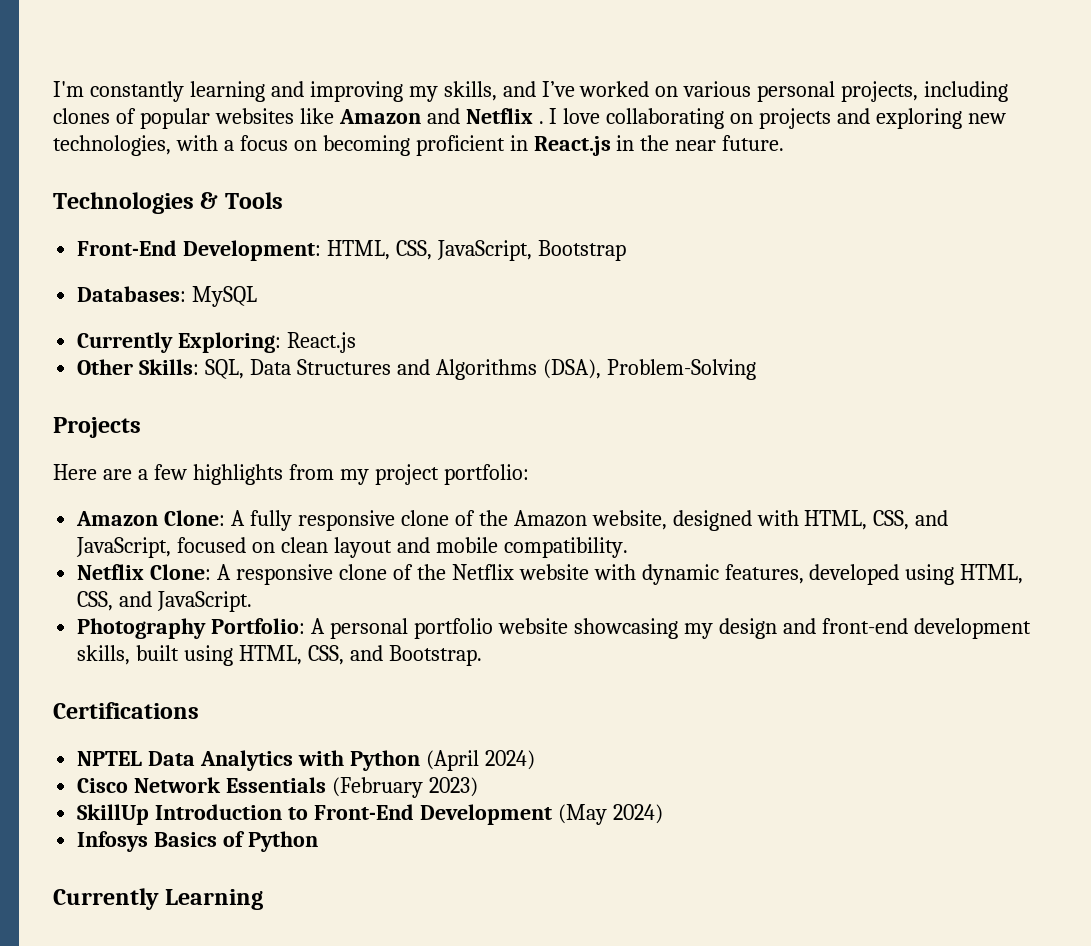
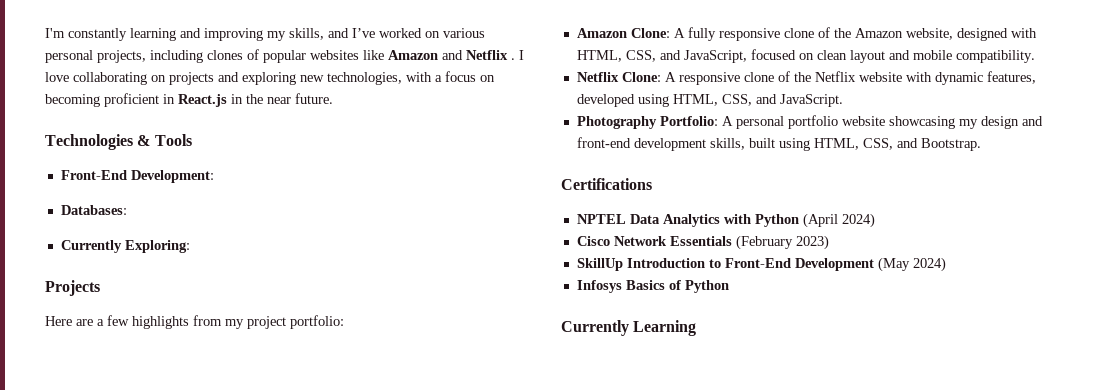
- Front-End Development: HTML, CSS, JavaScript, Bootstrap
+ Front-End Development:
- Databases: MySQL
+ Databases:
- Currently Exploring: React.js
- Other Skills: SQL, Data Structures and Algorithms (DSA), Problem-Solving
+ Currently Exploring:

